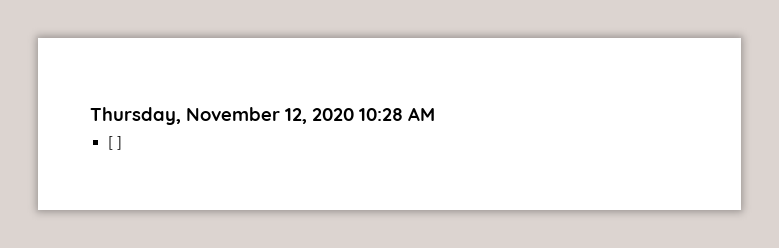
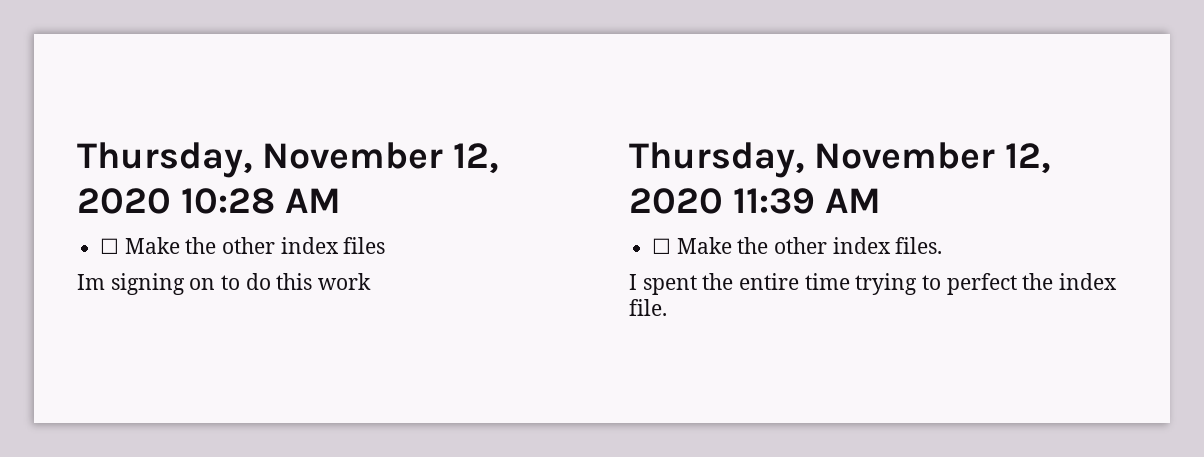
- [ ]
+ ☐ Make the other index files
+ Im signing on to do this work
+ Thursday, November 12, 2020 11:39 AM
+ ☐ Make the other index files.
+ I spent the entire time trying to perfect the index file.

